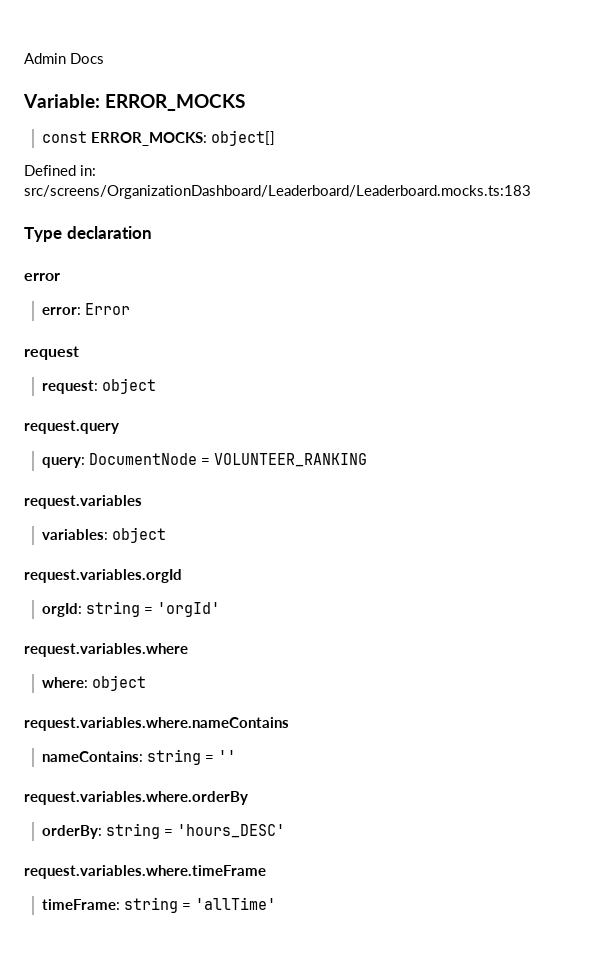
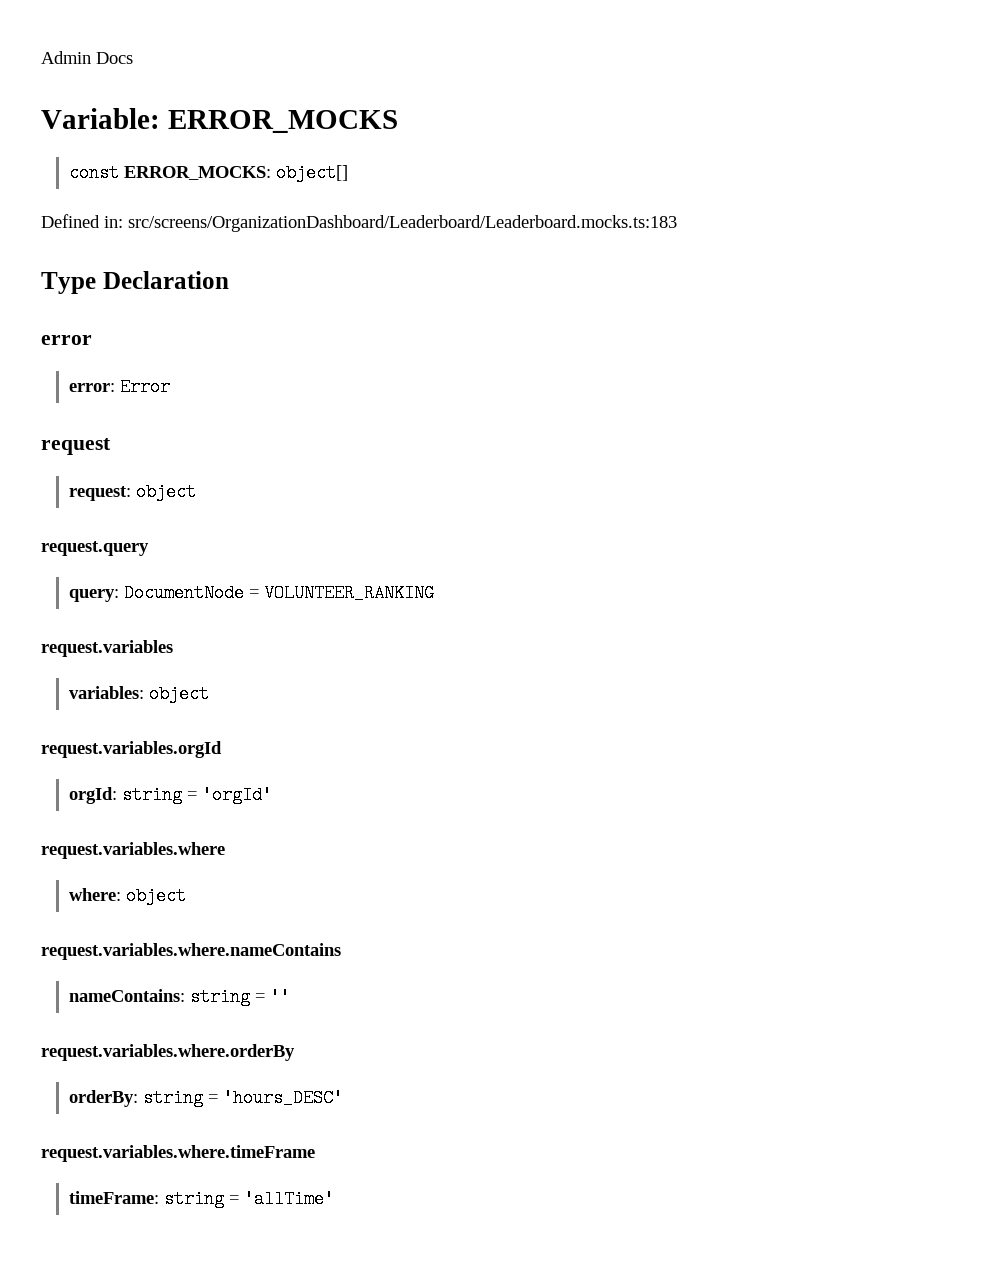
- Type declaration
+ Type Declaration

